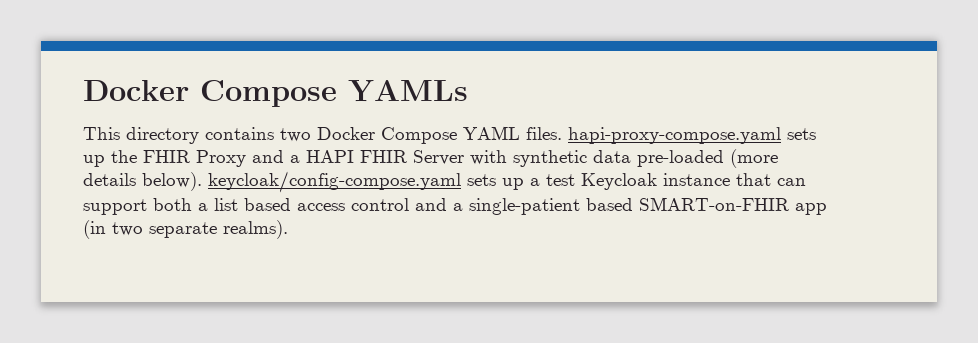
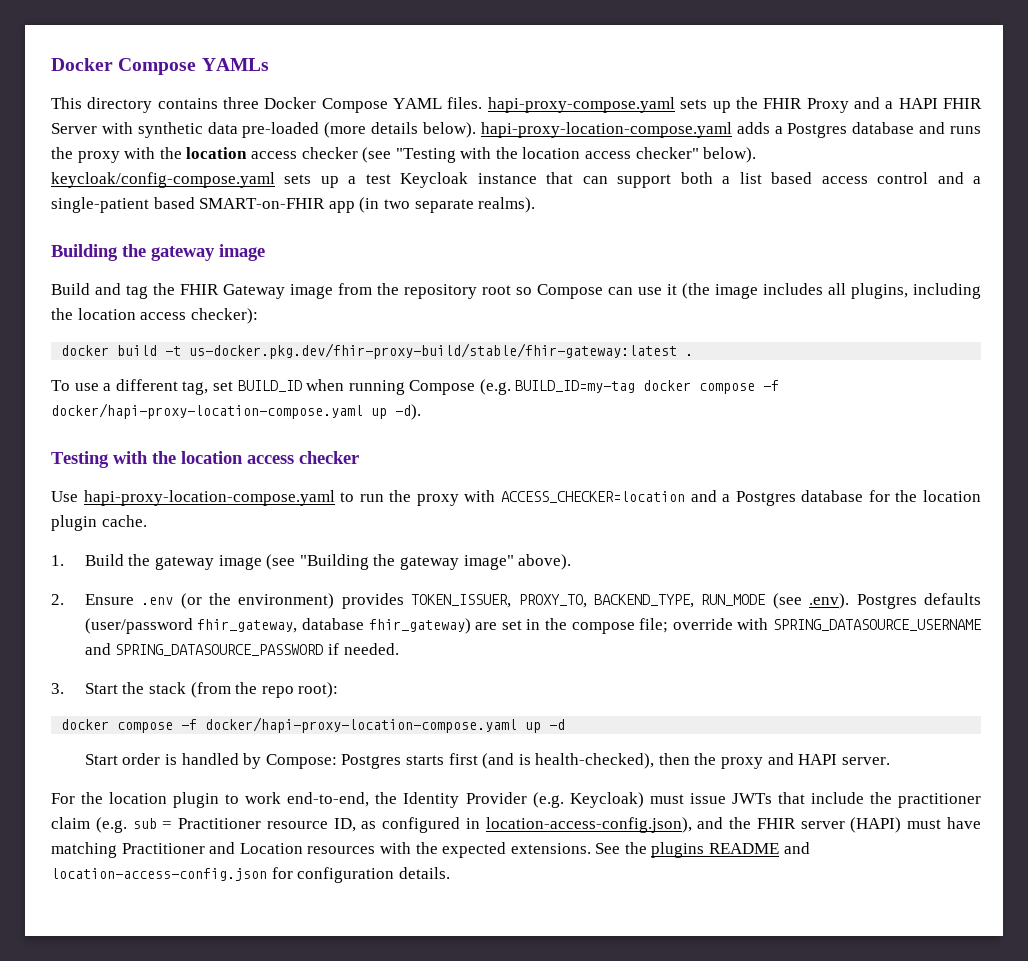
- This directory contains two Docker Compose YAML files. hapi-proxy-compose.yaml sets up the FHIR Proxy and a HAPI FHIR Server with synthetic data pre-loaded (more details below). keycloak/config-compose.yaml sets up a test Keycloak instance that can support both a list based access control and a single-patient based SMART-on-FHIR app (in two separate realms).
+ This directory contains three Docker Compose YAML files. hapi-proxy-compose.yaml sets up the FHIR Proxy and a HAPI FHIR Server with synthetic data pre-loaded (more details below). hapi-proxy-location-compose.yaml adds a Postgres database and runs the proxy with the location access checker (see "Testing with the location access checker" below). keycloak/config-compose.yaml sets up a test Keycloak instance that can support both a list based access control and a single-patient based SMART-on-FHIR app (in two separate realms).
+ Building the gateway image
+ Build and tag the FHIR Gateway image from the repository root so Compose can use it (the image includes all plugins, including the location access checker):
+ docker build -t us-docker.pkg.dev/fhir-proxy-build/stable/fhir-gateway:latest .
+ To use a different tag, set BUILD_ID when running Compose (e.g. BUILD_ID=my-tag docker compose -f docker/hapi-proxy-location-compose.yaml up -d).
+ Testing with the location access checker
+ Use hapi-proxy-location-compose.yaml to run the proxy with ACCESS_CHECKER=location and a Postgres database for the location plugin cache.
+ 1. Build the gateway image (see "Building the gateway image" above).
+ 2. Ensure .env (or the environment) provides TOKEN_ISSUER, PROXY_TO, BACKEND_TYPE, RUN_MODE (see .env). Postgres defaults (user/password fhir_gateway, database fhir_gateway) are set in the compose file; override with SPRING_DATASOURCE_USERNAME and SPRING_DATASOURCE_PASSWORD if needed.
+ 3. Start the stack (from the repo root):
+ docker compose -f docker/hapi-proxy-location-compose.yaml up -d
+ Start order is handled by Compose: Postgres starts first (and is health-checked), then the proxy and HAPI server.
+ For the location plugin to work end-to-end, the Identity Provider (e.g. Keycloak) must issue JWTs that include the practitioner claim (e.g. sub = Practitioner resource ID, as configured in location-access-config.json), and the FHIR server (HAPI) must have matching Practitioner and Location resources with the expected extensions. See the plugins README and location-access-config.json for configuration details.

